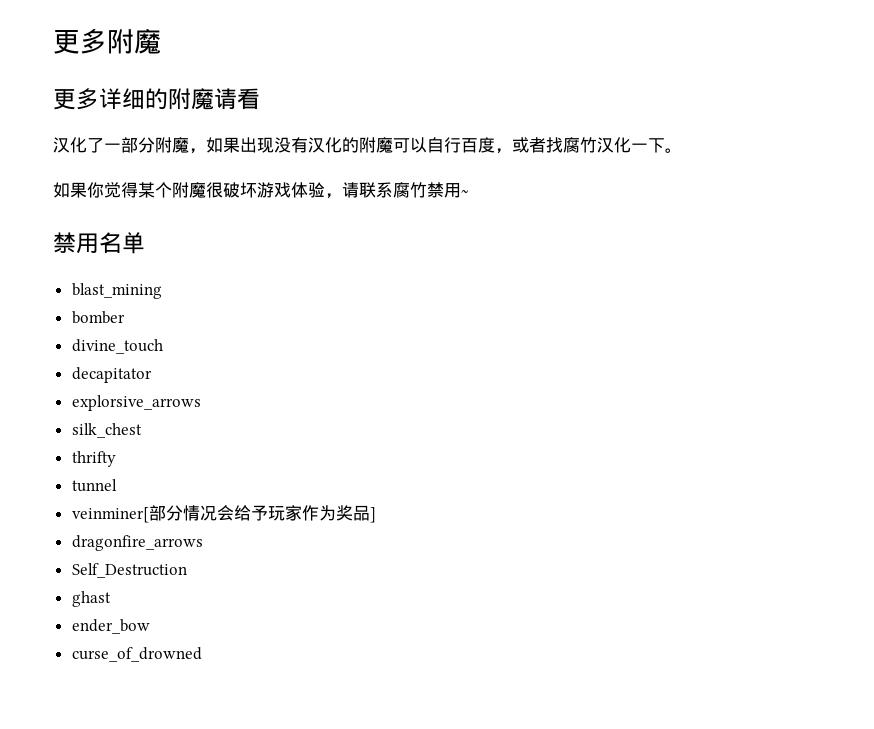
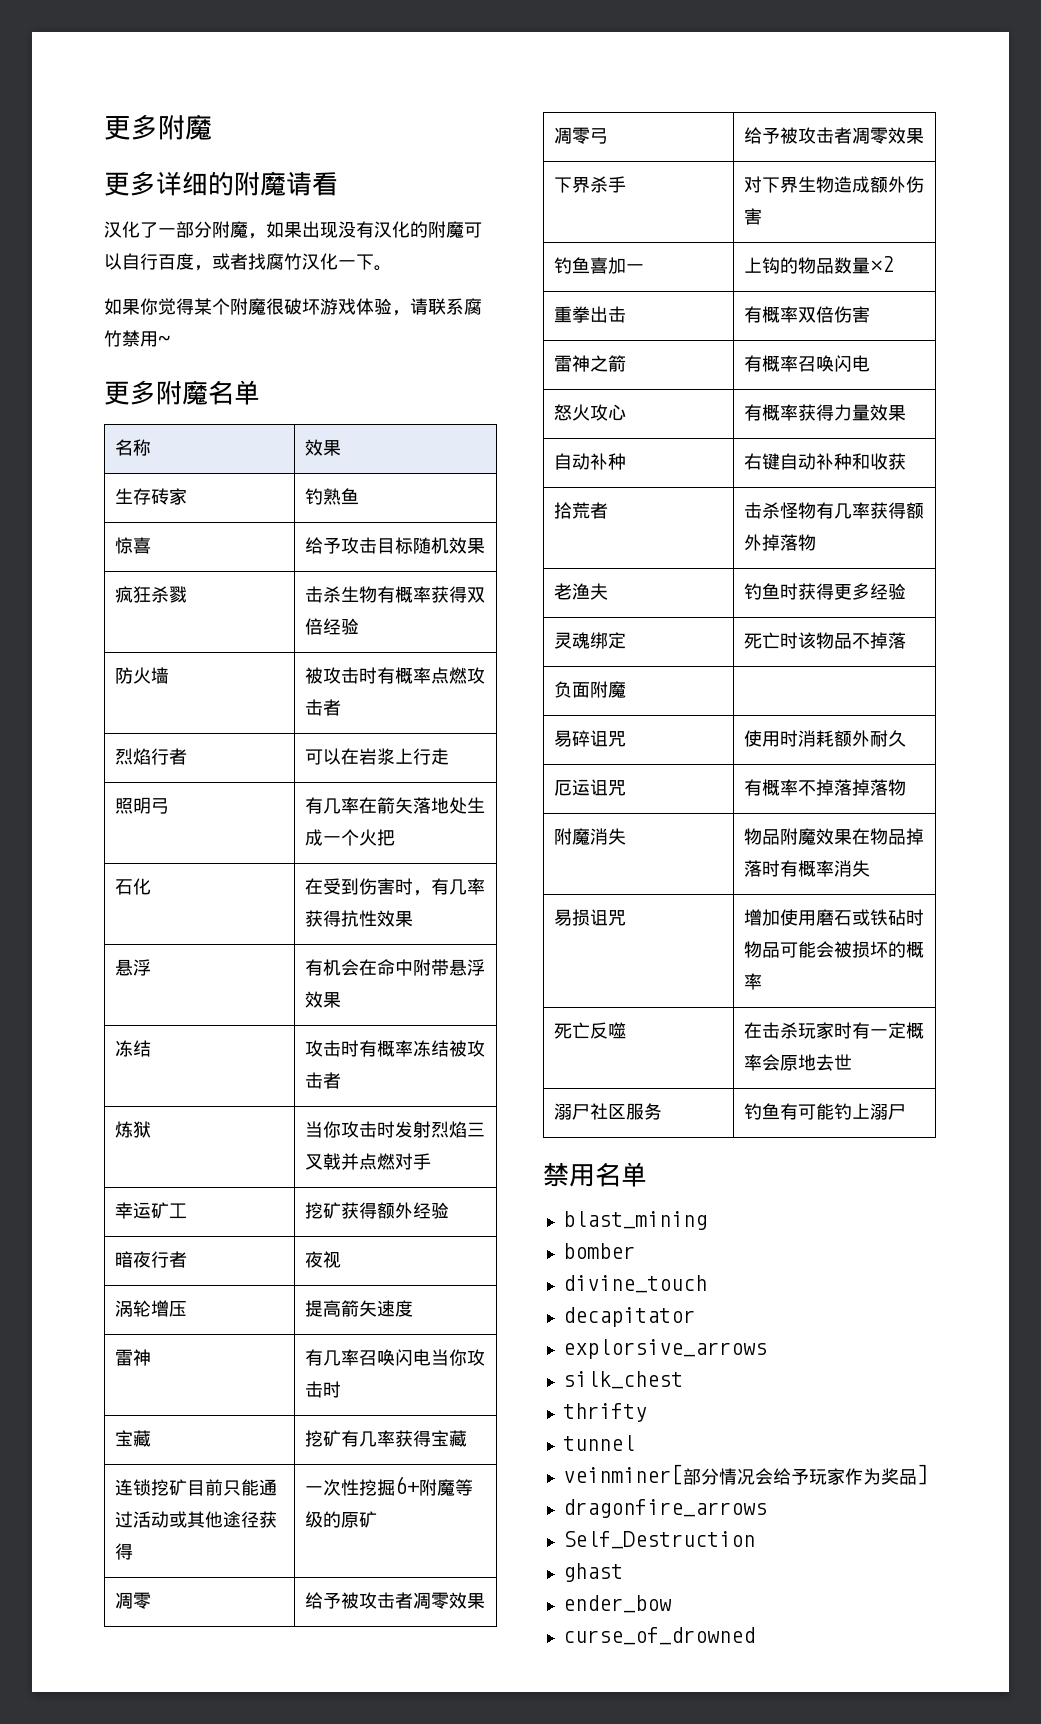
+ 更多附魔名单
+ 名称 | 效果
+ 生存砖家 | 钓熟鱼
+ 惊喜 | 给予攻击目标随机效果
+ 疯狂杀戮 | 击杀生物有概率获得双倍经验
+ 防火墙 | 被攻击时有概率点燃攻击者
+ 烈焰行者 | 可以在岩浆上行走
+ 照明弓 | 有几率在箭矢落地处生成一个火把
+ 石化 | 在受到伤害时，有几率获得抗性效果
+ 悬浮 | 有机会在命中附带悬浮效果
+ 冻结 | 攻击时有概率冻结被攻击者
+ 炼狱 | 当你攻击时发射烈焰三叉戟并点燃对手
+ 幸运矿工 | 挖矿获得额外经验
+ 暗夜行者 | 夜视
+ 涡轮增压 | 提高箭矢速度
+ 雷神 | 有几率召唤闪电当你攻击时
+ 宝藏 | 挖矿有几率获得宝藏
+ 连锁挖矿目前只能通过活动或其他途径获得 | 一次性挖掘6+附魔等级的原矿
+ 凋零 | 给予被攻击者凋零效果
+ 凋零弓 | 给予被攻击者凋零效果
+ 下界杀手 | 对下界生物造成额外伤害
+ 钓鱼喜加一 | 上钩的物品数量×2
+ 重拳出击 | 有概率双倍伤害
+ 雷神之箭 | 有概率召唤闪电
+ 怒火攻心 | 有概率获得力量效果
+ 自动补种 | 右键自动补种和收获
+ 拾荒者 | 击杀怪物有几率获得额外掉落物
+ 老渔夫 | 钓鱼时获得更多经验
+ 灵魂绑定 | 死亡时该物品不掉落
+ 负面附魔 |
+ 易碎诅咒 | 使用时消耗额外耐久
+ 厄运诅咒 | 有概率不掉落掉落物
+ 附魔消失 | 物品附魔效果在物品掉落时有概率消失
+ 易损诅咒 | 增加使用磨石或铁砧时物品可能会被损坏的概率
+ 死亡反噬 | 在击杀玩家时有一定概率会原地去世
+ 溺尸社区服务 | 钓鱼有可能钓上溺尸

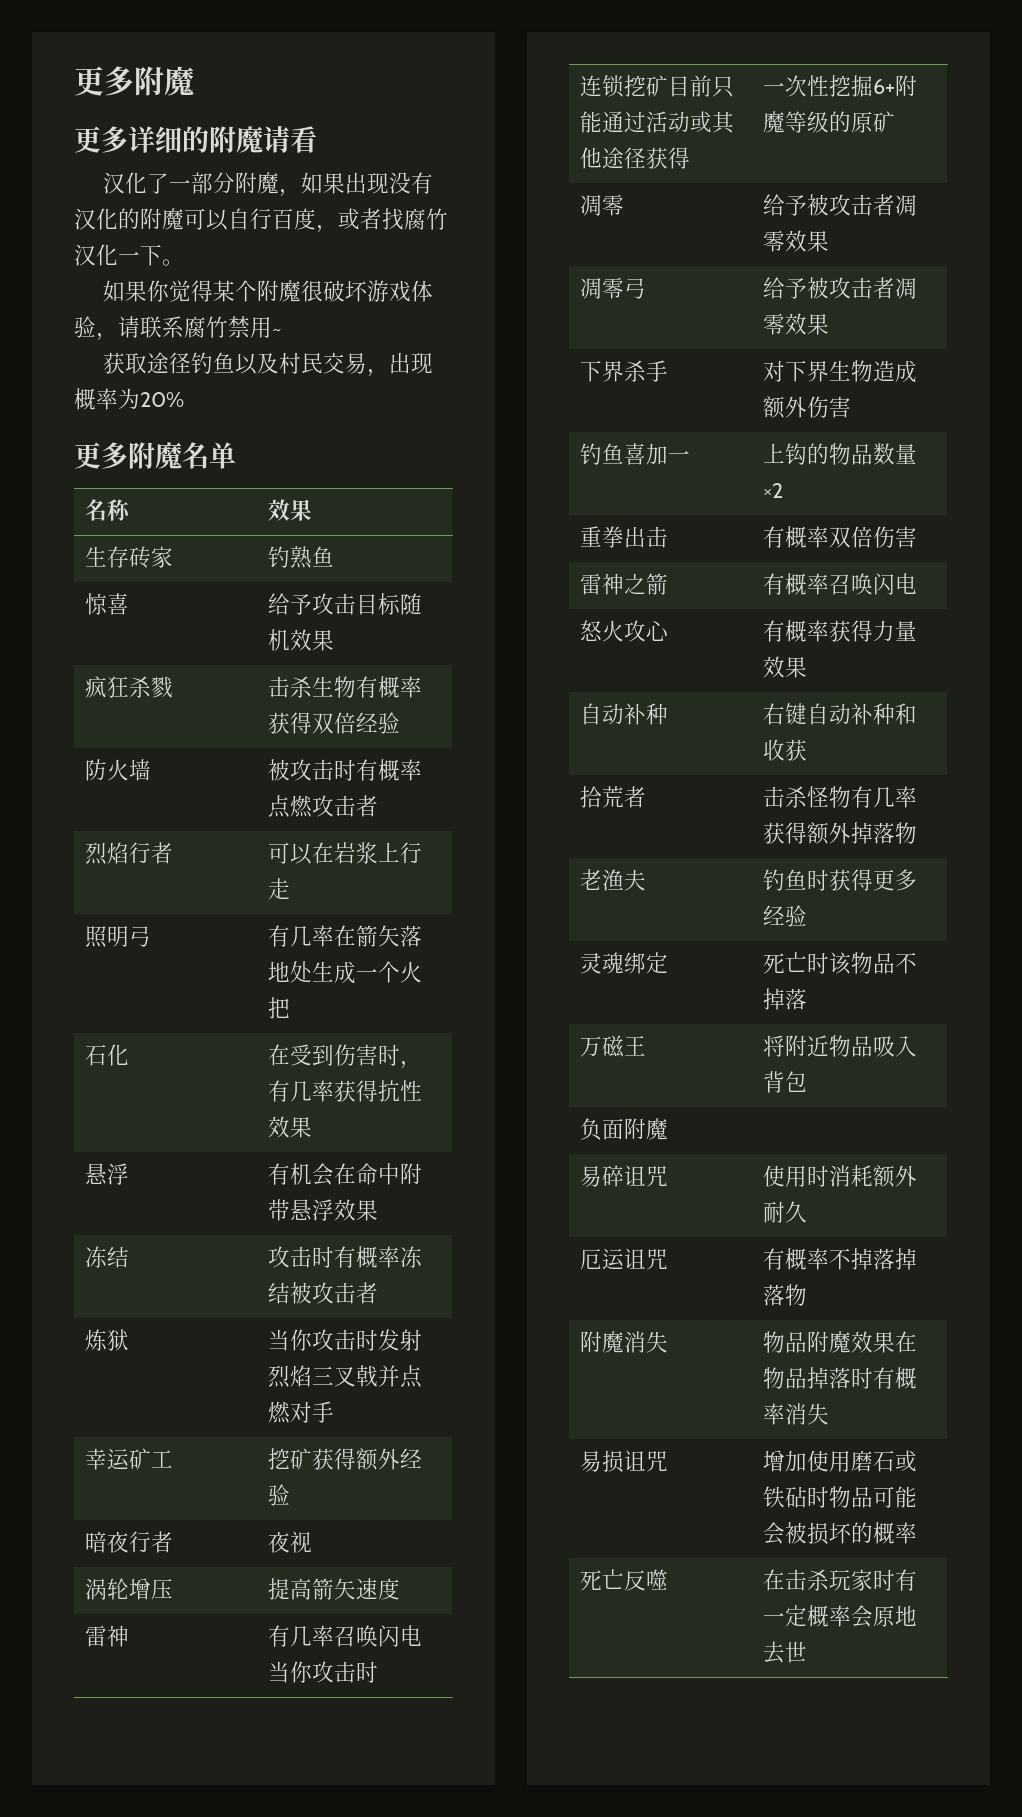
+ 获取途径钓鱼以及村民交易，出现概率为20%
- 宝藏 | 挖矿有几率获得宝藏
+ 万磁王 | 将附近物品吸入背包
- 溺尸社区服务 | 钓鱼有可能钓上溺尸
- 禁用名单
- blast_mining
- bomber
- divine_touch
- decapitator
- explorsive_arrows
- silk_chest
- thrifty
- tunnel
- veinminer[部分情况会给予玩家作为奖品]
- dragonfire_arrows
- Self_Destruction
- ghast
- ender_bow
- curse_of_drowned

